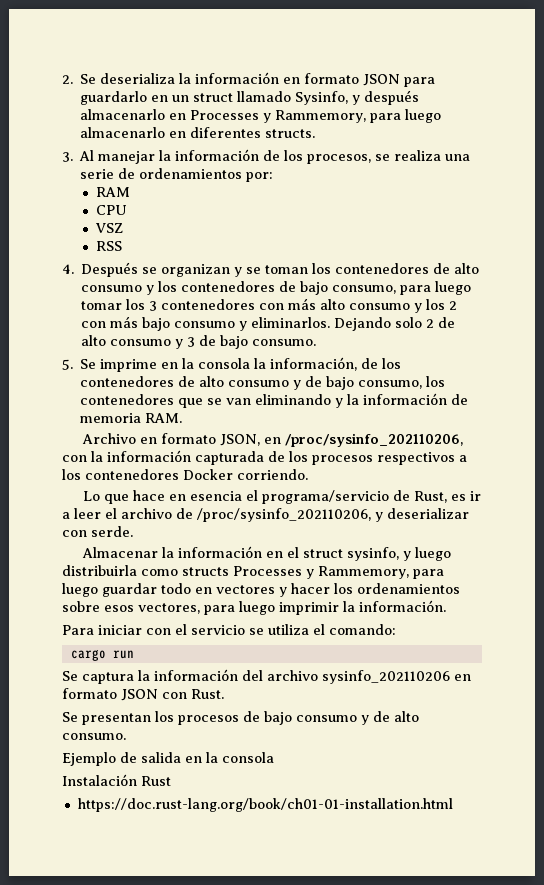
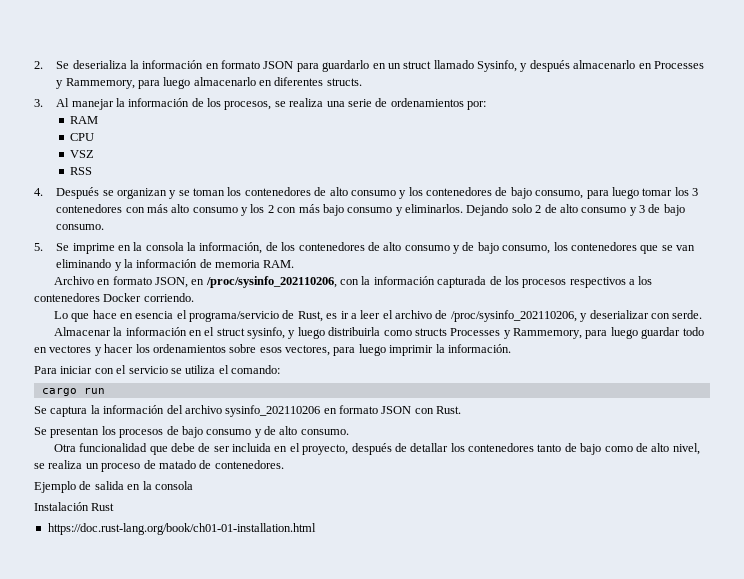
+ Otra funcionalidad que debe de ser incluida en el proyecto, después de detallar los contenedores tanto de bajo como de alto nivel, se realiza un proceso de matado de contenedores.

